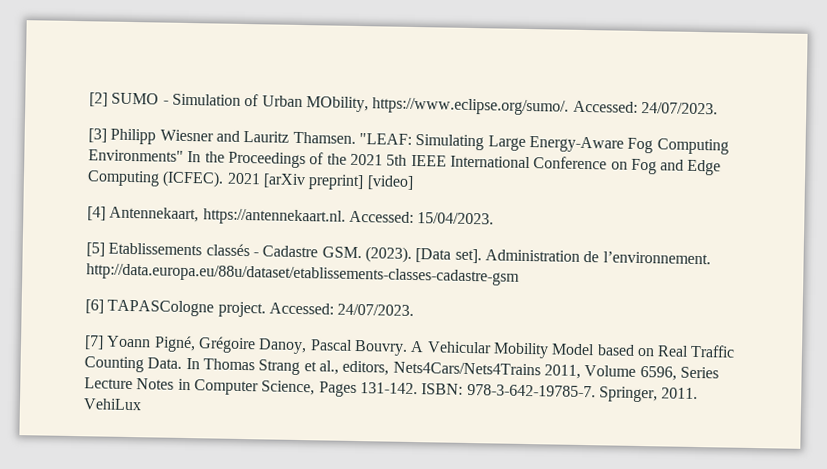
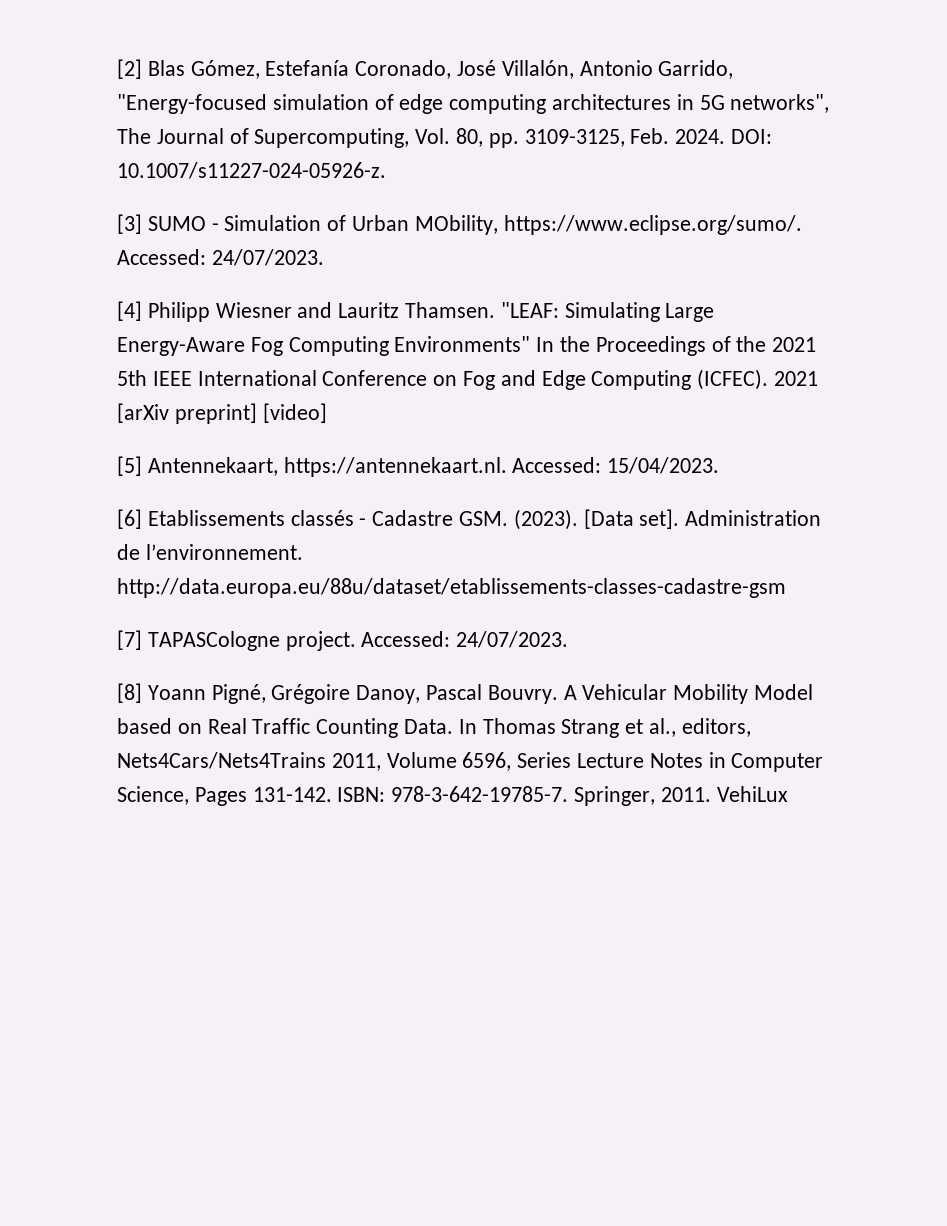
- [2] SUMO - Simulation of Urban MObility, https://www.eclipse.org/sumo/. Accessed: 24/07/2023.
+ [2] Blas Gómez, Estefanía Coronado, José Villalón, Antonio Garrido, "Energy-focused simulation of edge computing architectures in 5G networks", The Journal of Supercomputing, Vol. 80, pp. 3109-3125, Feb. 2024. DOI: 10.1007/s11227-024-05926-z.
+ [3] SUMO - Simulation of Urban MObility, https://www.eclipse.org/sumo/. Accessed: 24/07/2023.
- [3] Philipp Wiesner and Lauritz Thamsen.
+ [4] Philipp Wiesner and Lauritz Thamsen.
- [4] Antennekaart, https://antennekaart.nl. Accessed: 15/04/2023.
+ [5] Antennekaart, https://antennekaart.nl. Accessed: 15/04/2023.
- [5] Etablissements classés - Cadastre GSM. (2023).
+ [6] Etablissements classés - Cadastre GSM. (2023).
- [6] TAPASCologne project.
+ [7] TAPASCologne project.
- [7] Yoann Pigné, Grégoire Danoy, Pascal Bouvry.
+ [8] Yoann Pigné, Grégoire Danoy, Pascal Bouvry.

